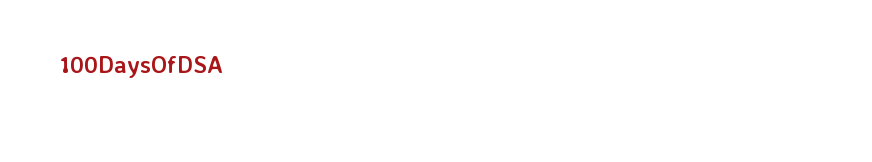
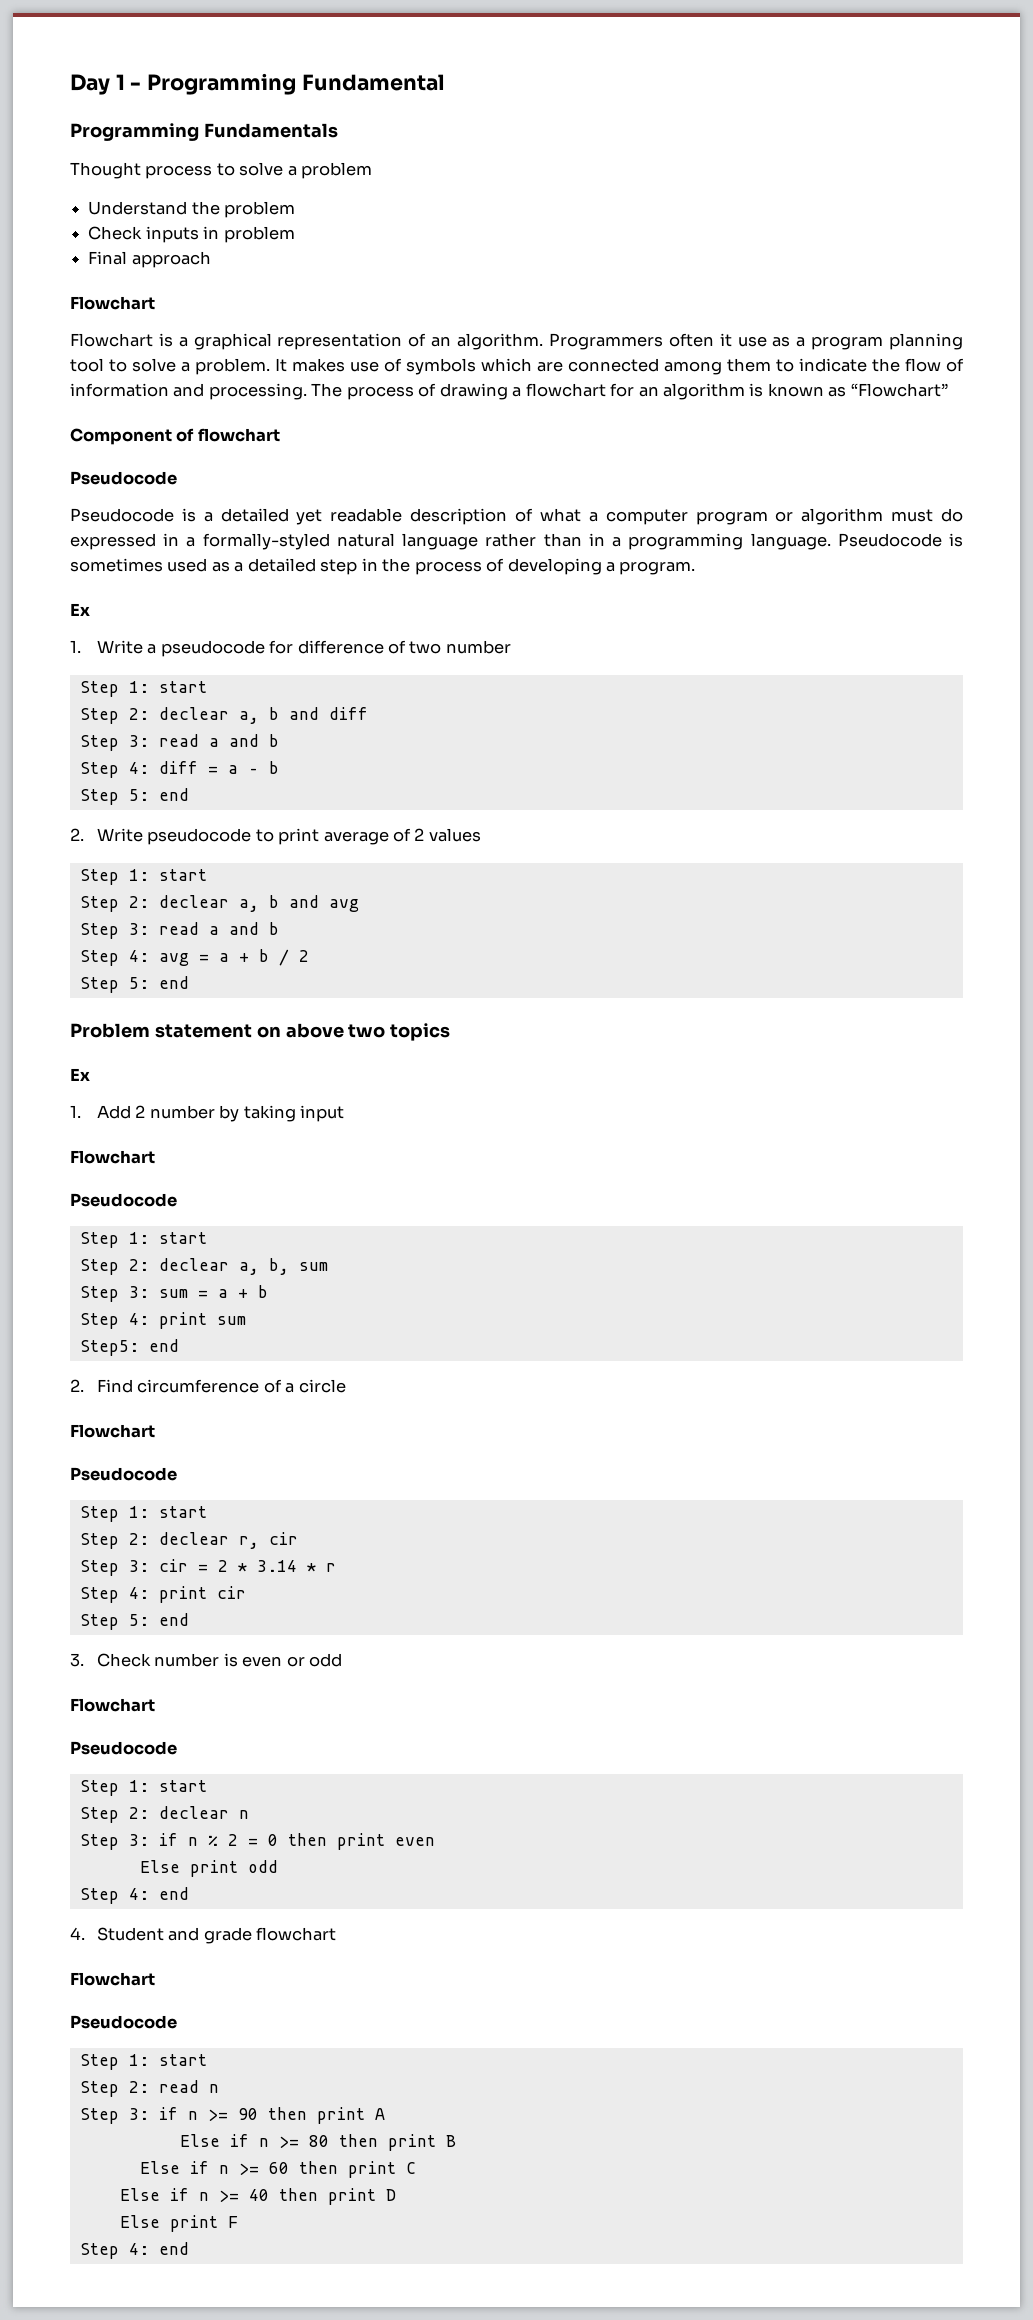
- 100DaysOfDSA
+ Day 1 - Programming Fundamental
+ Programming Fundamentals
+ Thought process to solve a problem
+ Understand the problem
+ Check inputs in problem
+ Final approach
+ Flowchart
+ Flowchart is a graphical representation of an algorithm. Programmers often it use as a program planning tool to solve a problem. It makes use of symbols which are connected among them to indicate the flow of information and processing. The process of drawing a flowchart for an algorithm is known as “Flowchart”
+ Component of flowchart
+ Pseudocode
+ Pseudocode is a detailed yet readable description of what a computer program or algorithm must do expressed in a formally-styled natural language rather than in a programming language. Pseudocode is sometimes used as a detailed step in the process of developing a program.
+ Ex
+ 1. Write a pseudocode for difference of two number
+ Step 1: start
+ Step 2: declear a, b and diff
+ Step 3: read a and b
+ Step 4: diff = a – b
+ Step 5: end
+ 2. Write pseudocode to print average of 2 values
+ Step 1: start
+ Step 2: declear a, b and avg
+ Step 3: read a and b
+ Step 4: avg = a + b / 2
+ Step 5: end
+ Problem statement on above two topics
+ Ex
+ 1. Add 2 number by taking input
+ Flowchart
+ Pseudocode
+ Step 1: start
+ Step 2: declear a, b, sum
+ Step 3: sum = a + b
+ Step 4: print sum
+ Step5: end
+ 2. Find circumference of a circle
+ Flowchart
+ Pseudocode
+ Step 1: start
+ Step 2: declear r, cir
+ Step 3: cir = 2 * 3.14 * r
+ Step 4: print cir
+ Step 5: end
+ 3. Check number is even or odd
+ Flowchart
+ Pseudocode
+ Step 1: start
+ Step 2: declear n
+ Step 3: if n % 2 = 0 then print even
+ Else print odd
+ Step 4: end
+ 4. Student and grade flowchart
+ Flowchart
+ Pseudocode
+ Step 1: start
+ Step 2: read n
+ Step 3: if n >= 90 then print A
+ Else if n >= 80 then print B
+ Else if n >= 60 then print C
+ Else if n >= 40 then print D
+ Else print F
+ Step 4: end

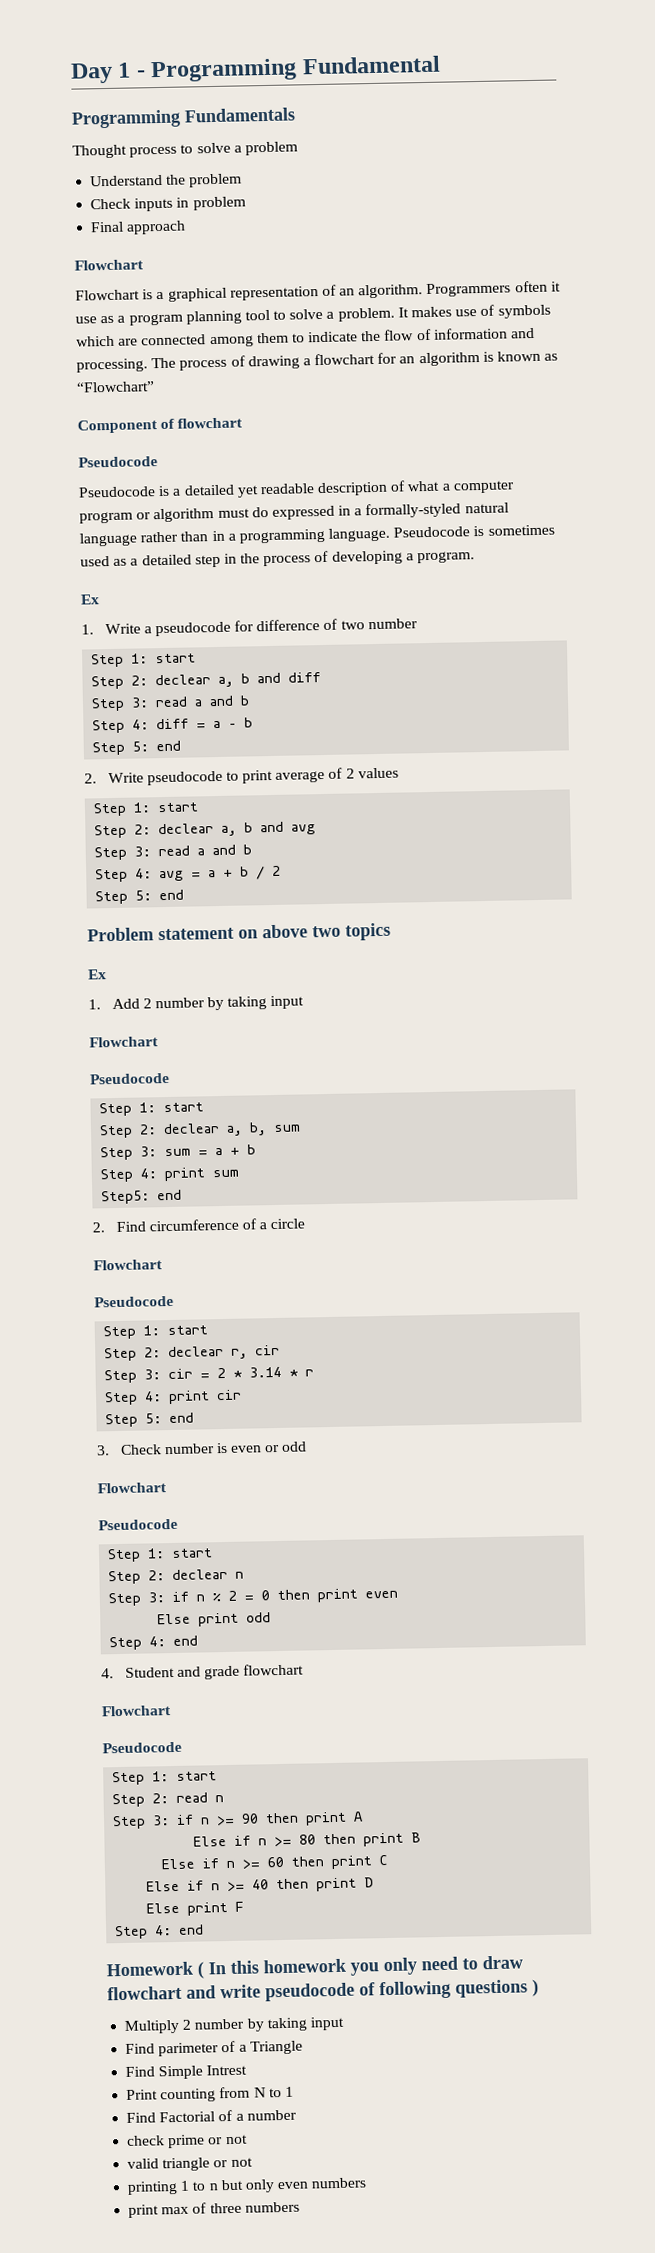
+ Homework ( In this homework you only need to draw flowchart and write pseudocode of following questions )
+ Multiply 2 number by taking input
+ Find parimeter of a Triangle
+ Find Simple Intrest
+ Print counting from N to 1
+ Find Factorial of a number
+ check prime or not
+ valid triangle or not
+ printing 1 to n but only even numbers
+ print max of three numbers

